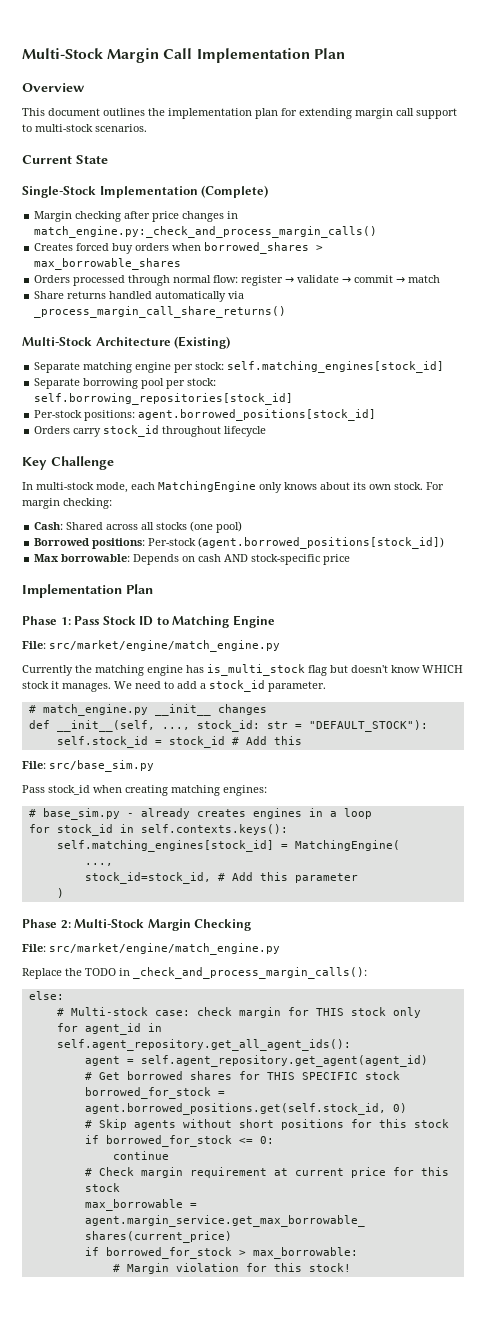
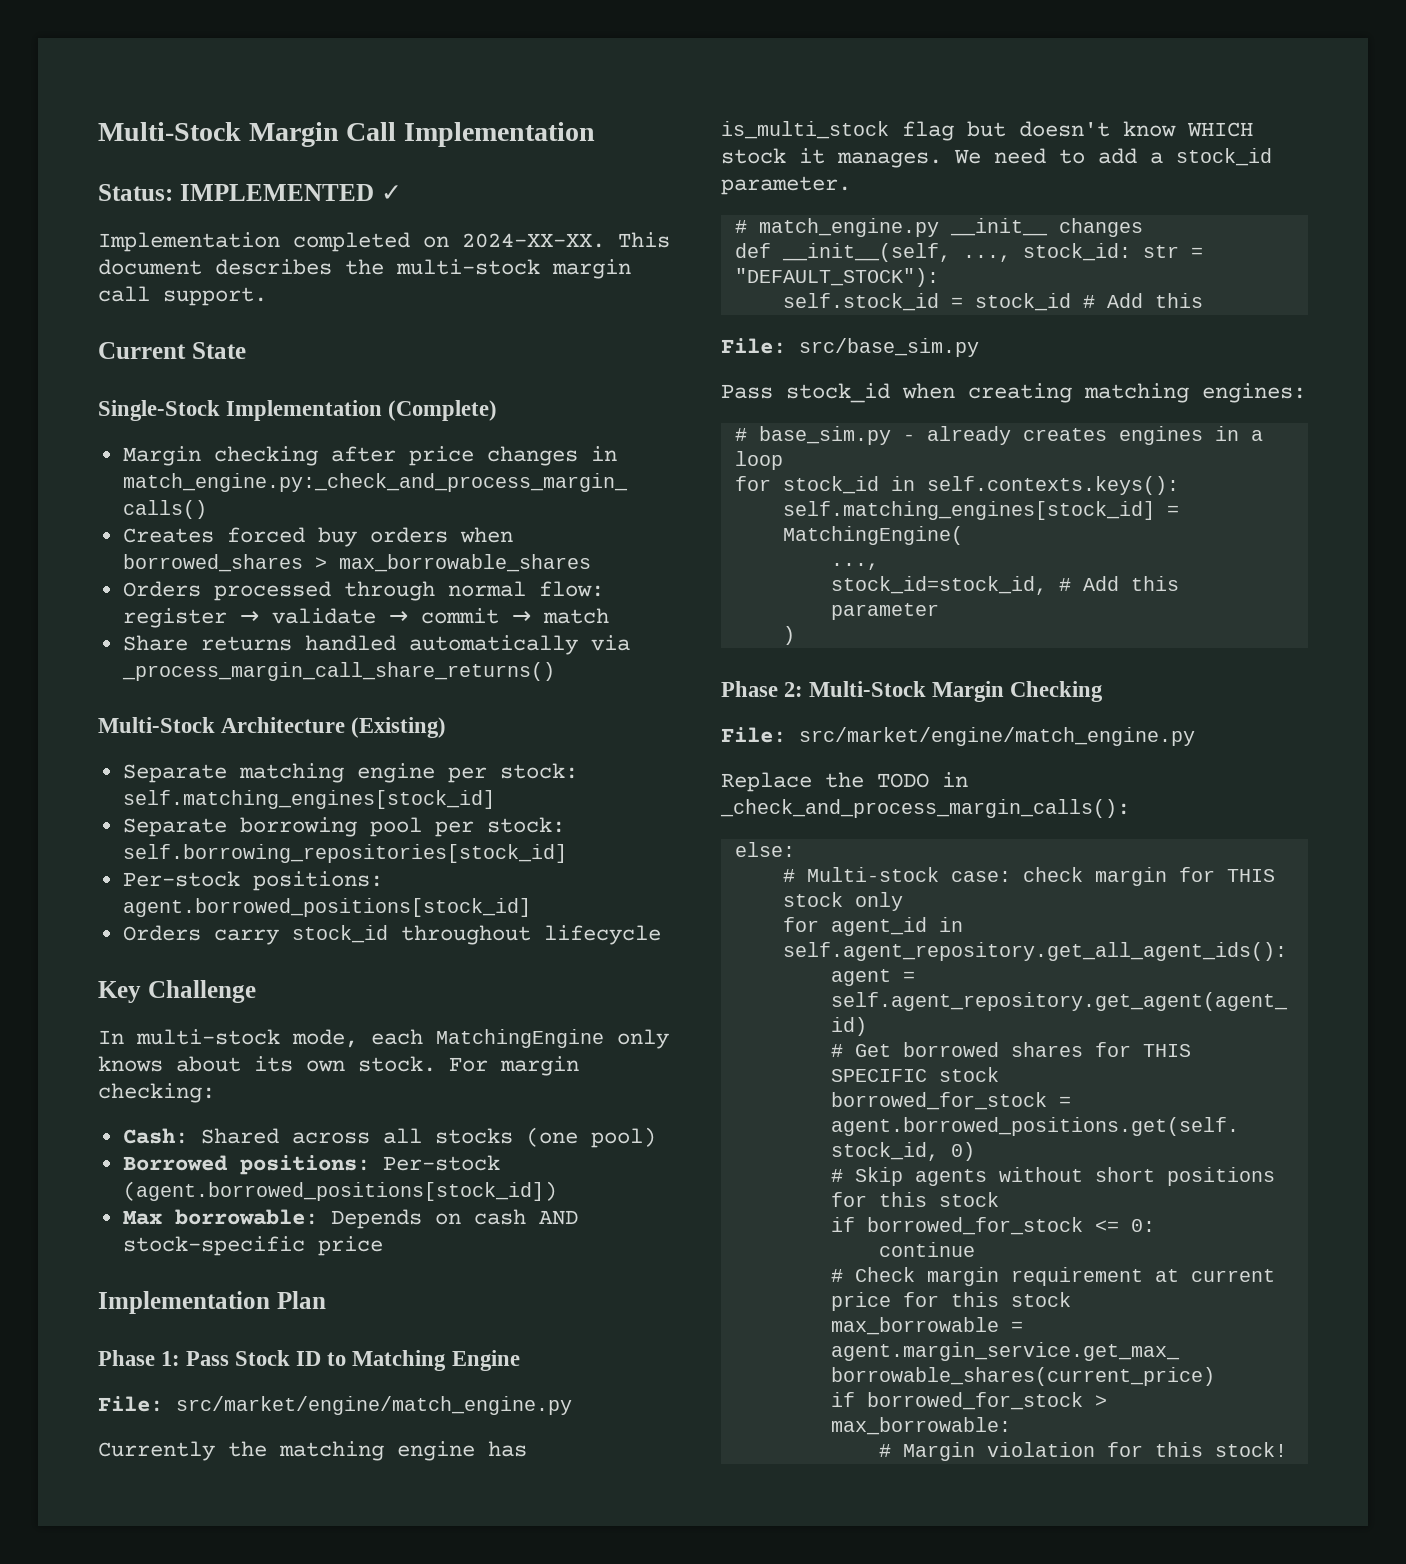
- Multi-Stock Margin Call Implementation Plan
- Overview
- This document outlines the implementation plan for extending margin call support to multi-stock scenarios.
+ Multi-Stock Margin Call Implementation
+ Status: IMPLEMENTED ✓
+ Implementation completed on 2024-XX-XX. This document describes the multi-stock margin call support.

